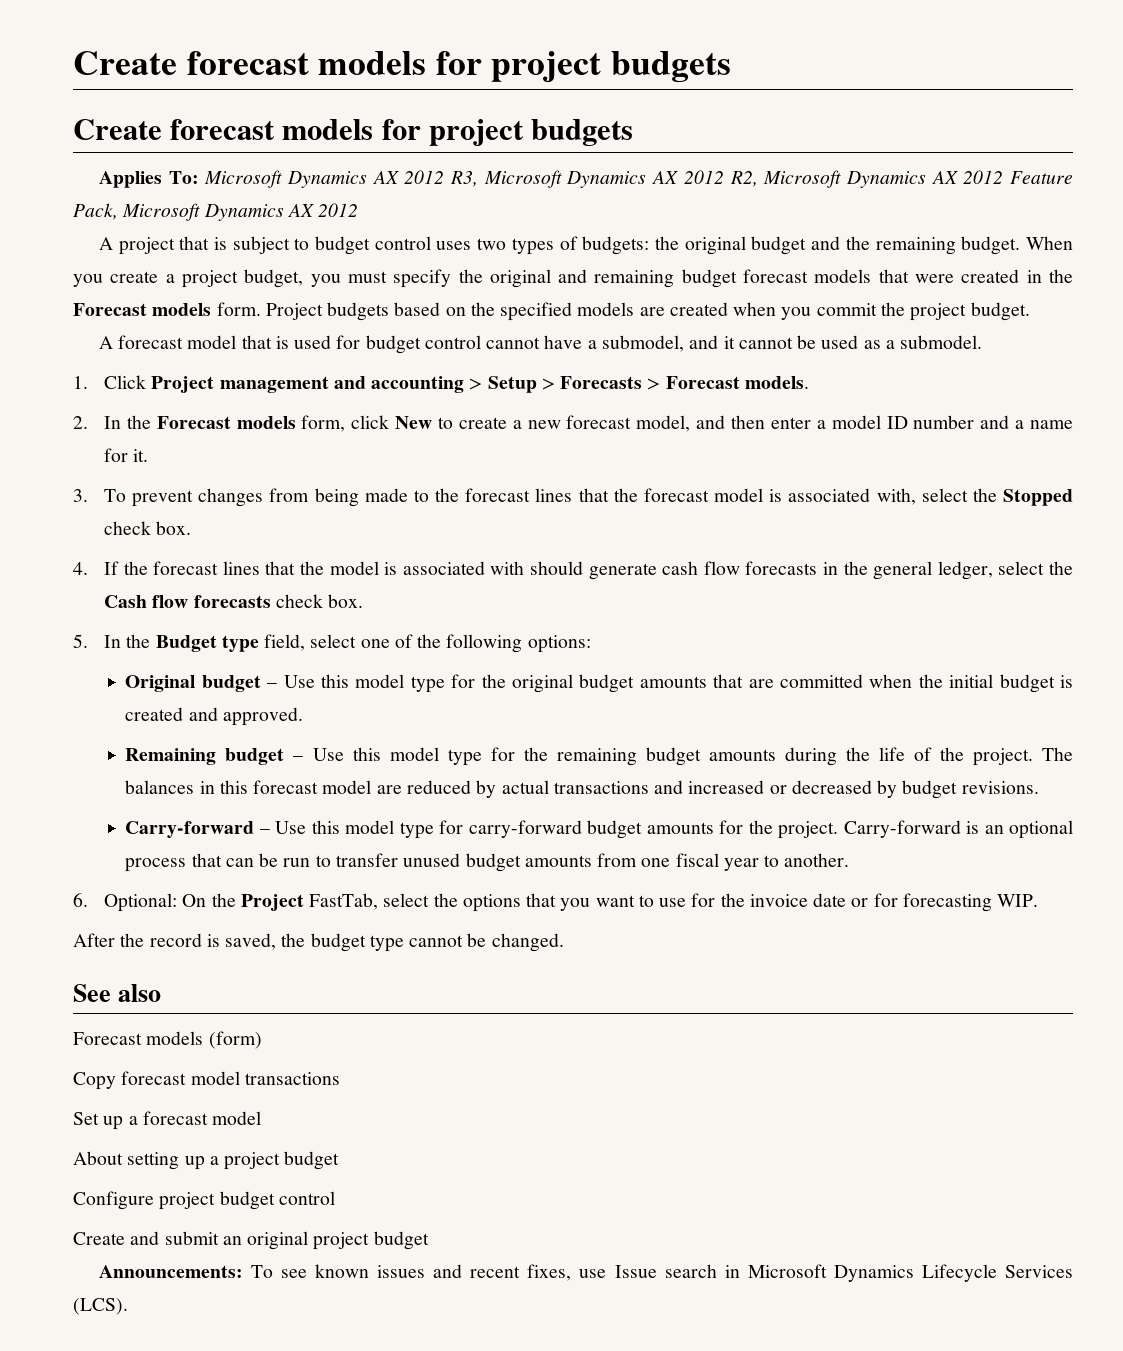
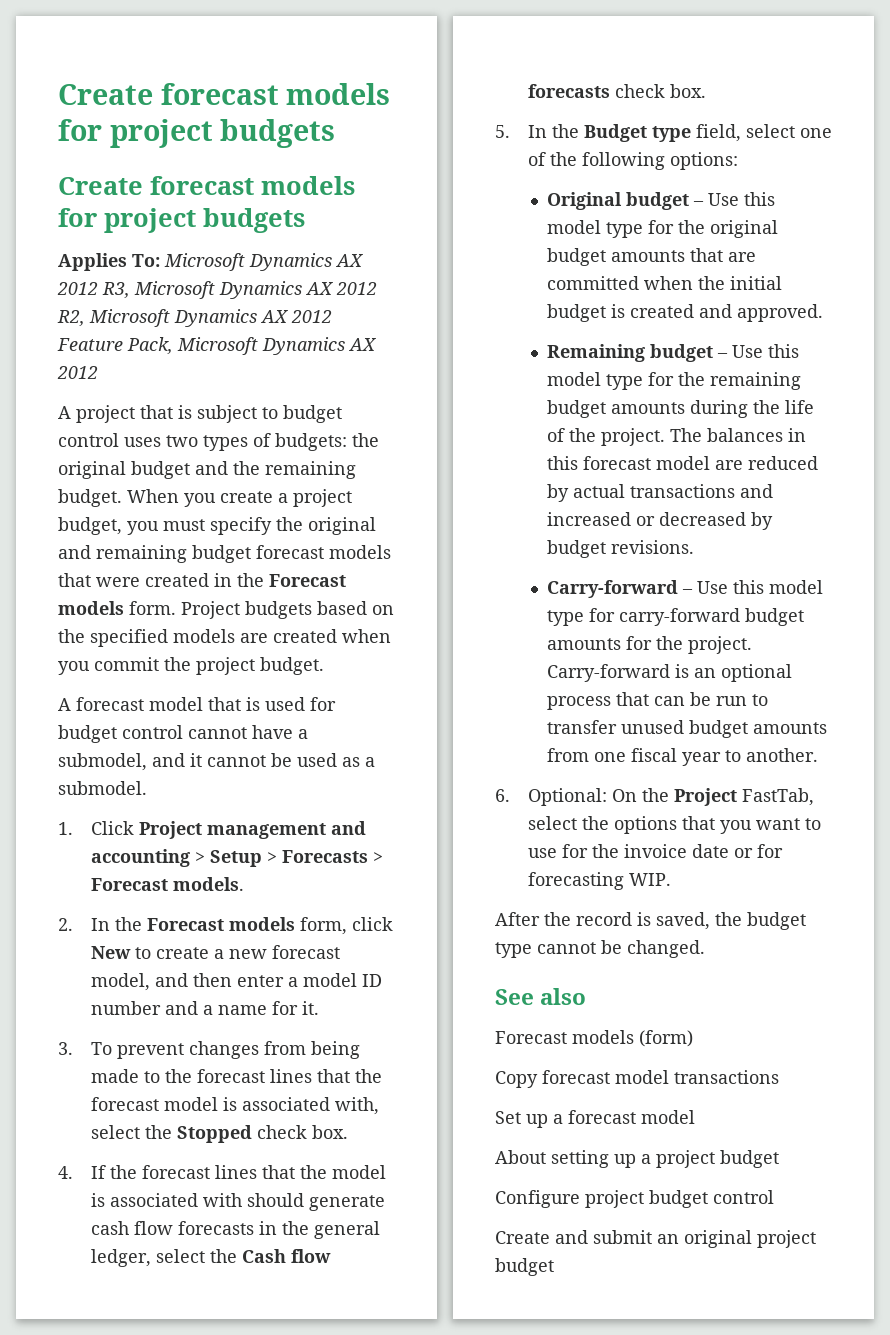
- Announcements: To see known issues and recent fixes, use Issue search in Microsoft Dynamics Lifecycle Services (LCS).

